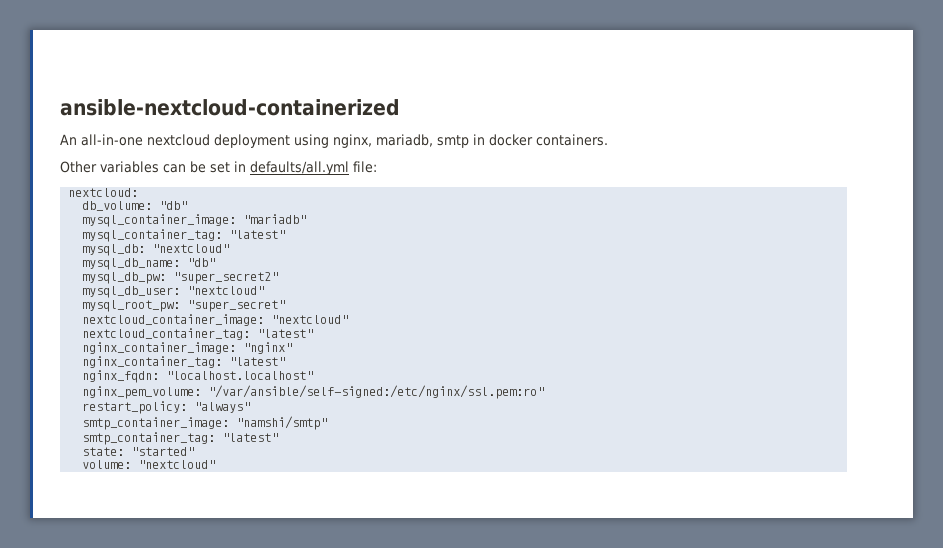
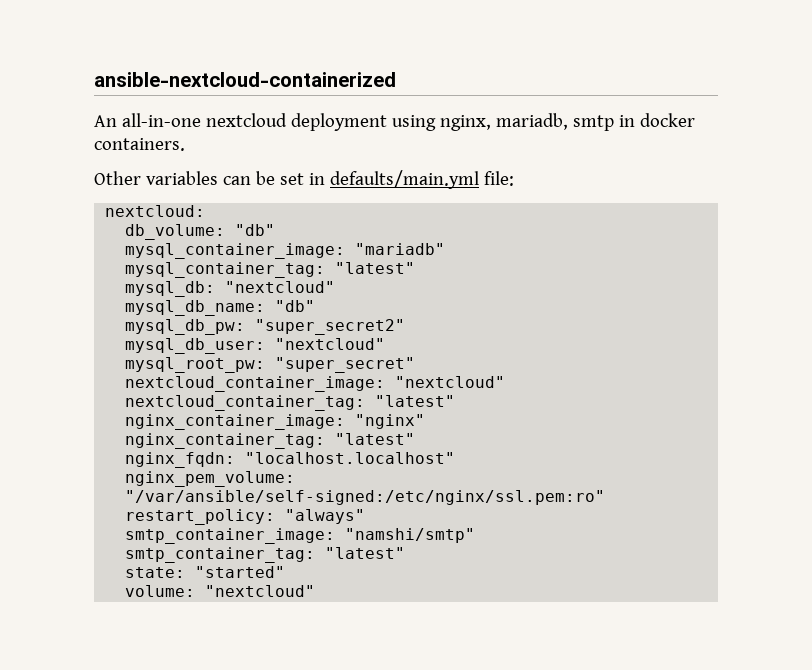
- Other variables can be set in defaults/all.yml file:
+ Other variables can be set in defaults/main.yml file:

